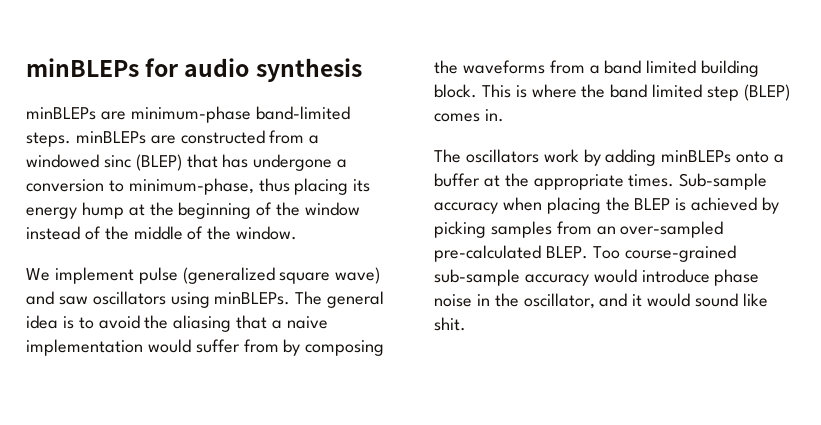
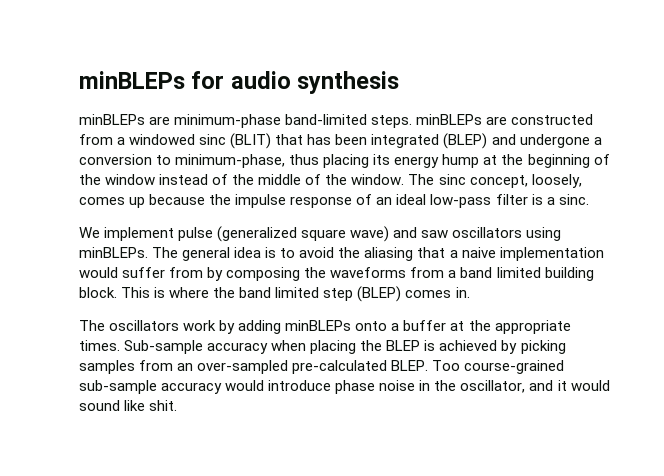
- minBLEPs are minimum-phase band-limited steps. minBLEPs are constructed from a windowed sinc (BLEP) that has undergone a conversion to minimum-phase, thus placing its energy hump at the beginning of the window instead of the middle of the window.
+ minBLEPs are minimum-phase band-limited steps. minBLEPs are constructed from a windowed sinc (BLIT) that has been integrated (BLEP) and undergone a conversion to minimum-phase, thus placing its energy hump at the beginning of the window instead of the middle of the window. The sinc concept, loosely, comes up because the impulse response of an ideal low-pass filter is a sinc.

